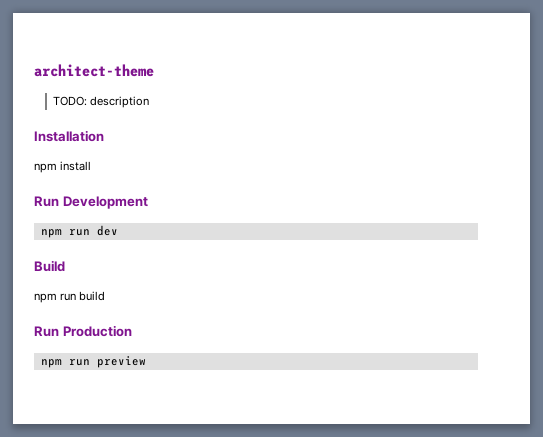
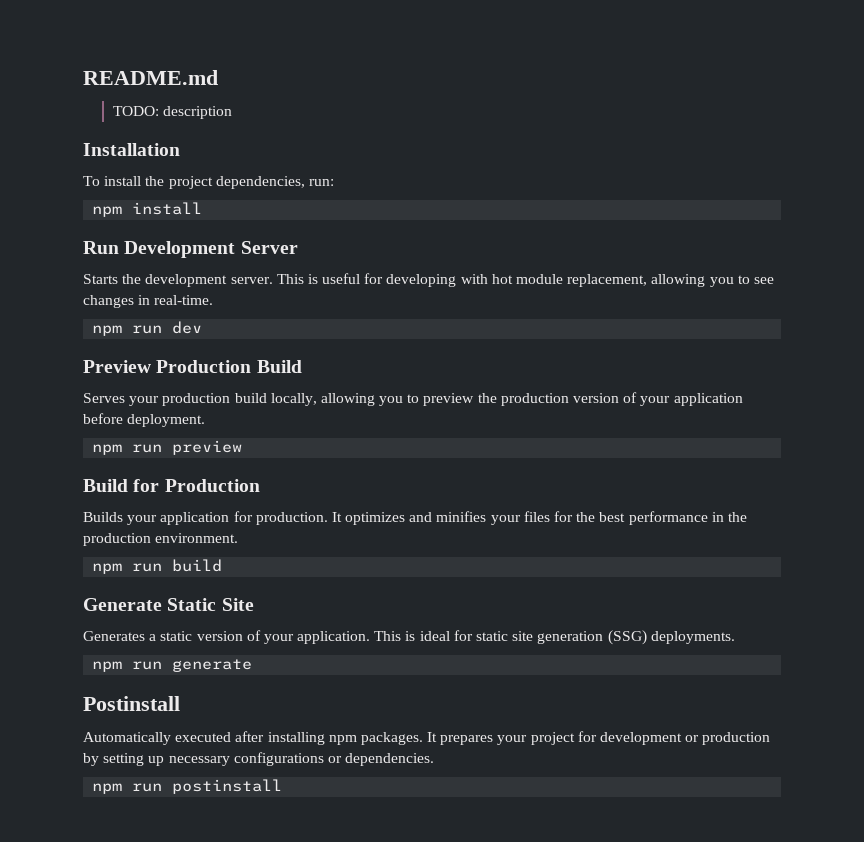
- architect-theme
+ README.md
+ To install the project dependencies, run:
  npm install
- Run Development
+ Run Development Server
+ Starts the development server. This is useful for developing with hot module replacement, allowing you to see changes in real-time.
- Build
+ Preview Production Build
+ Serves your production build locally, allowing you to preview the production version of your application before deployment.
+ npm run preview
+ Build for Production
+ Builds your application for production. It optimizes and minifies your files for the best performance in the production environment.
  npm run build
- Run Production
- npm run preview
+ Generate Static Site
+ Generates a static version of your application. This is ideal for static site generation (SSG) deployments.
+ npm run generate
+ Postinstall
+ Automatically executed after installing npm packages. It prepares your project for development or production by setting up necessary configurations or dependencies.
+ npm run postinstall

